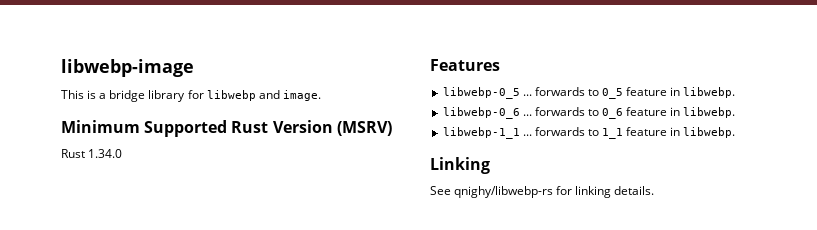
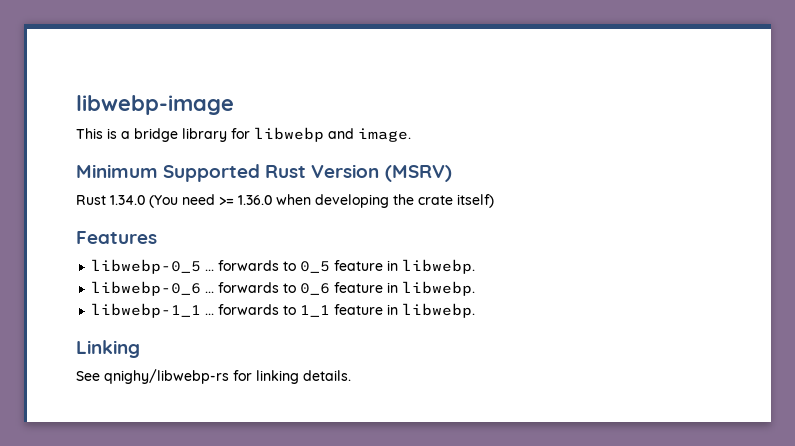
- Rust 1.34.0
+ Rust 1.34.0 (You need >= 1.36.0 when developing the crate itself)

